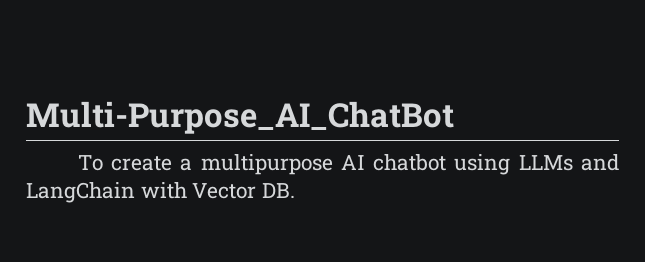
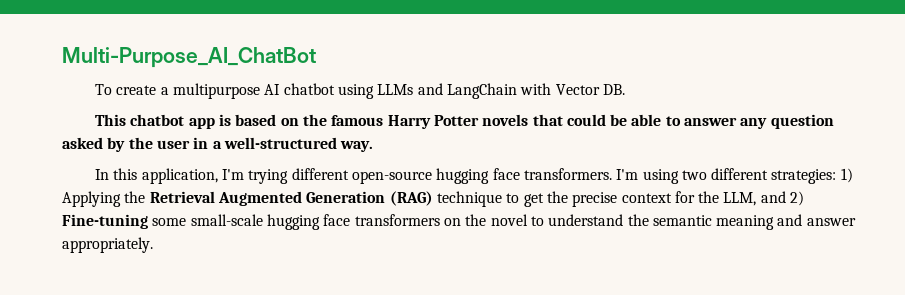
+ This chatbot app is based on the famous Harry Potter novels that could be able to answer any question asked by the user in a well-structured way.
+ In this application, I'm trying different open-source hugging face transformers. I'm using two different strategies: 1) Applying the Retrieval Augmented Generation (RAG) technique to get the precise context for the LLM, and 2) Fine-tuning some small-scale hugging face transformers on the novel to understand the semantic meaning and answer appropriately.

